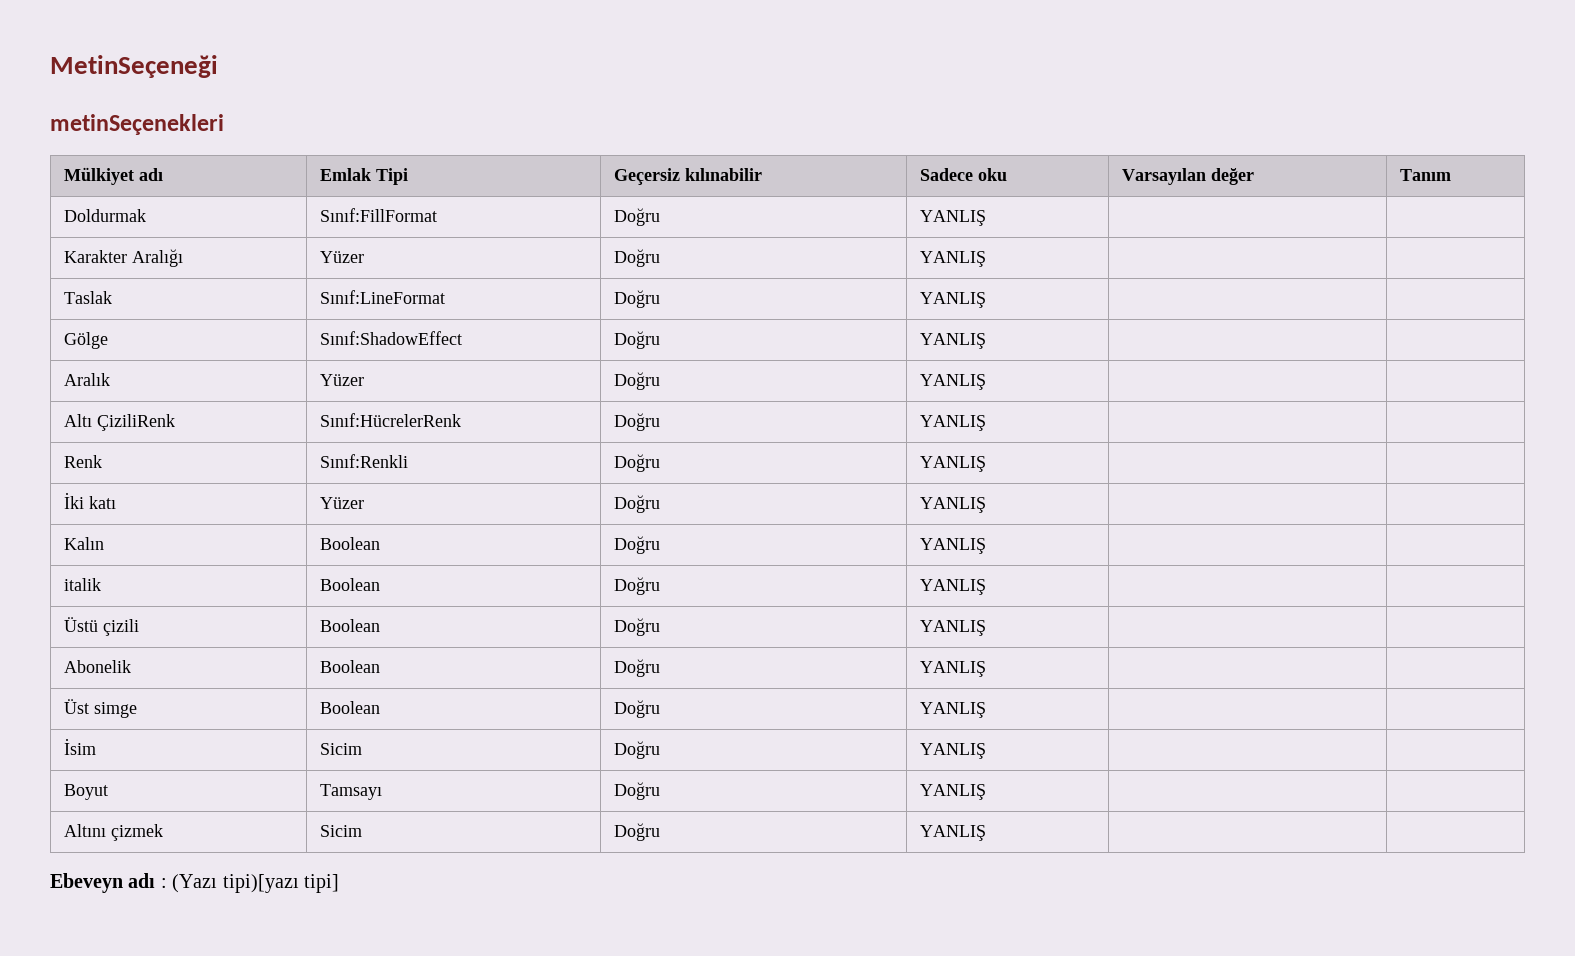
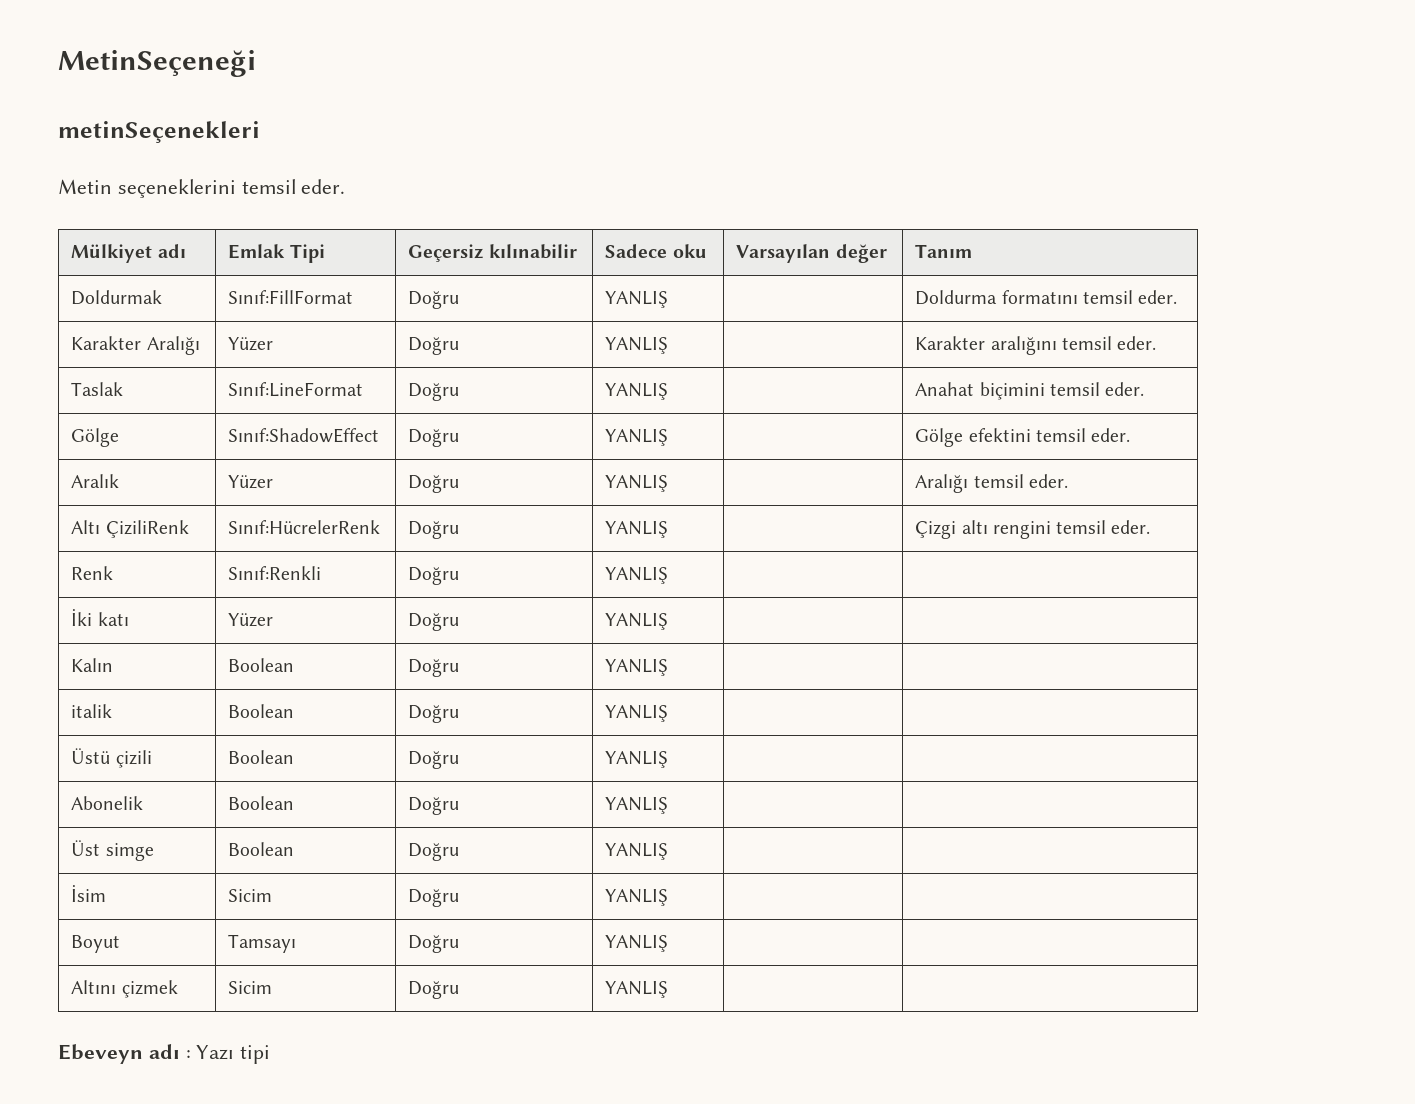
+ Metin seçeneklerini temsil eder.
- Doldurmak | Sınıf:FillFormat | Doğru | YANLIŞ | |
+ Doldurmak | Sınıf:FillFormat | Doğru | YANLIŞ | | Doldurma formatını temsil eder.
- Karakter Aralığı | Yüzer | Doğru | YANLIŞ | |
+ Karakter Aralığı | Yüzer | Doğru | YANLIŞ | | Karakter aralığını temsil eder.
- Taslak | Sınıf:LineFormat | Doğru | YANLIŞ | |
+ Taslak | Sınıf:LineFormat | Doğru | YANLIŞ | | Anahat biçimini temsil eder.
- Gölge | Sınıf:ShadowEffect | Doğru | YANLIŞ | |
+ Gölge | Sınıf:ShadowEffect | Doğru | YANLIŞ | | Gölge efektini temsil eder.
- Aralık | Yüzer | Doğru | YANLIŞ | |
+ Aralık | Yüzer | Doğru | YANLIŞ | | Aralığı temsil eder.
- Altı ÇiziliRenk | Sınıf:HücrelerRenk | Doğru | YANLIŞ | |
+ Altı ÇiziliRenk | Sınıf:HücrelerRenk | Doğru | YANLIŞ | | Çizgi altı rengini temsil eder.
- Ebeveyn adı : (Yazı tipi)[yazı tipi]
+ Ebeveyn adı : Yazı tipi

